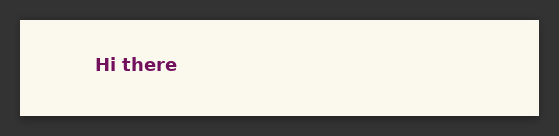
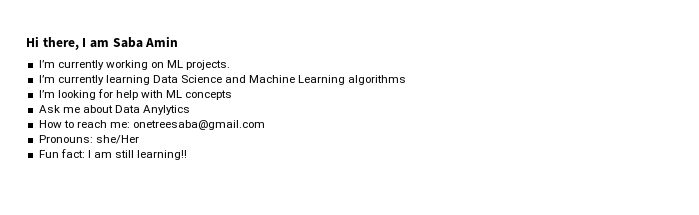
- Hi there
+ Hi there, I am Saba Amin
+ I’m currently working on ML projects.
+ I’m currently learning Data Science and Machine Learning algorithms
+ I’m looking for help with ML concepts
+ Ask me about Data Anylytics
+ How to reach me: onetreesaba@gmail.com
+ Pronouns: she/Her
+ Fun fact: I am still learning!!

